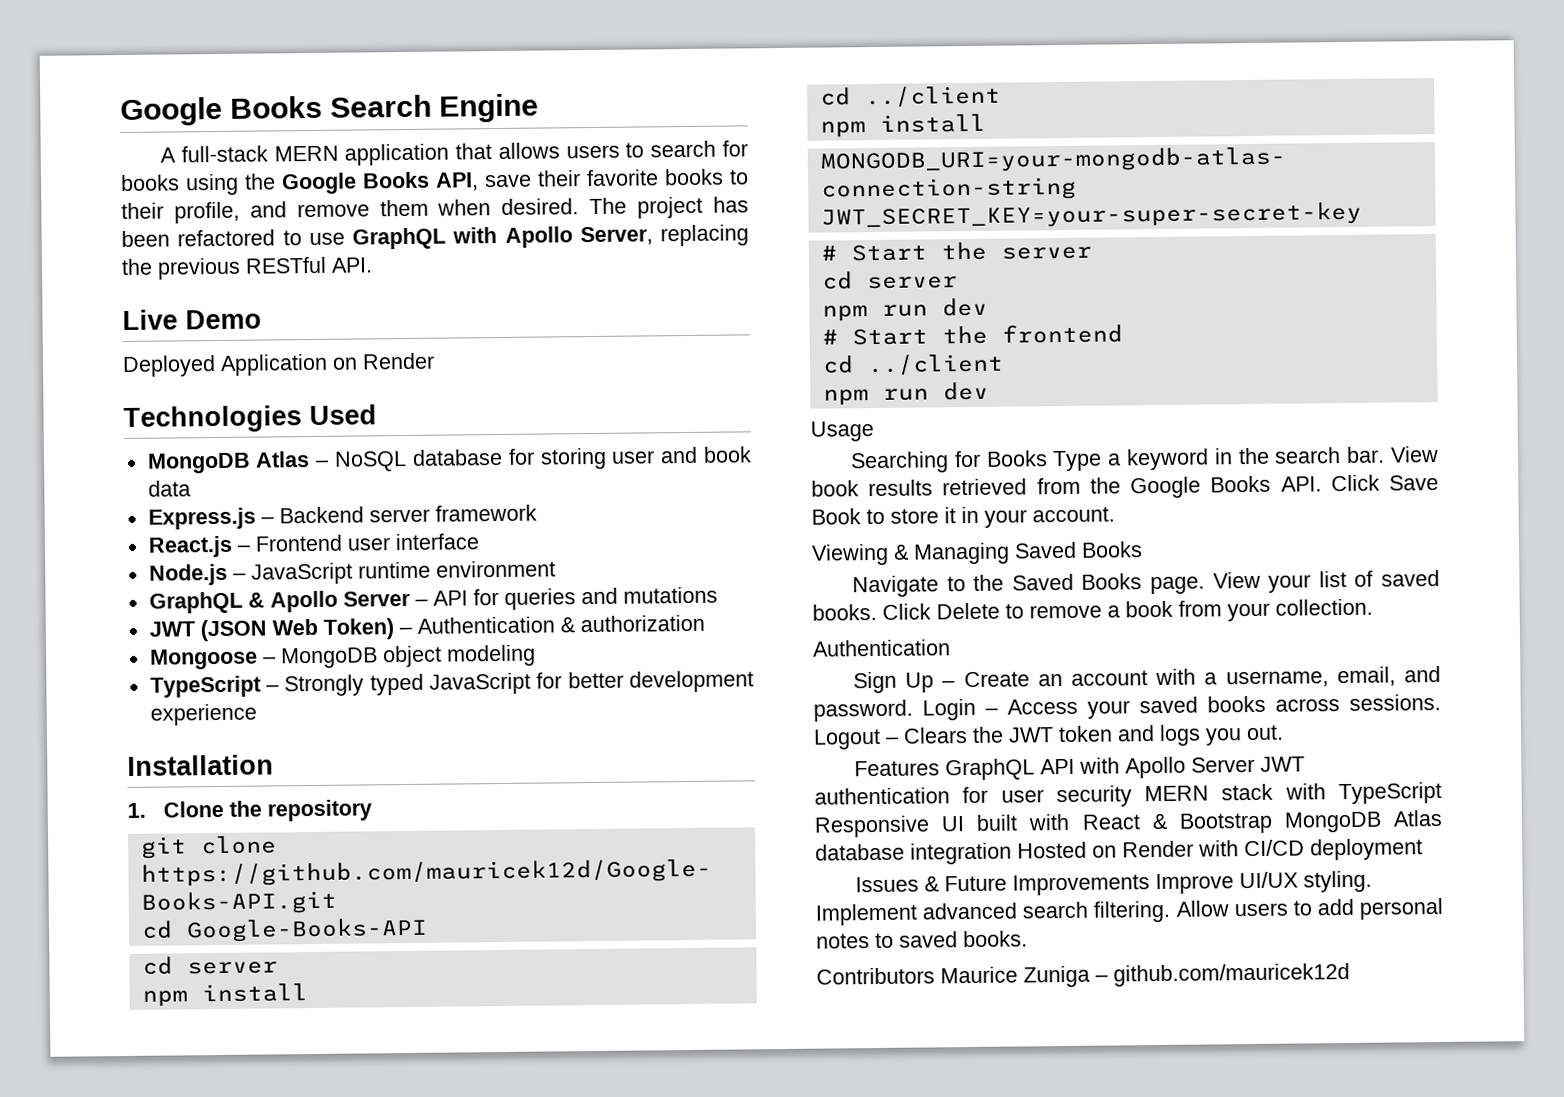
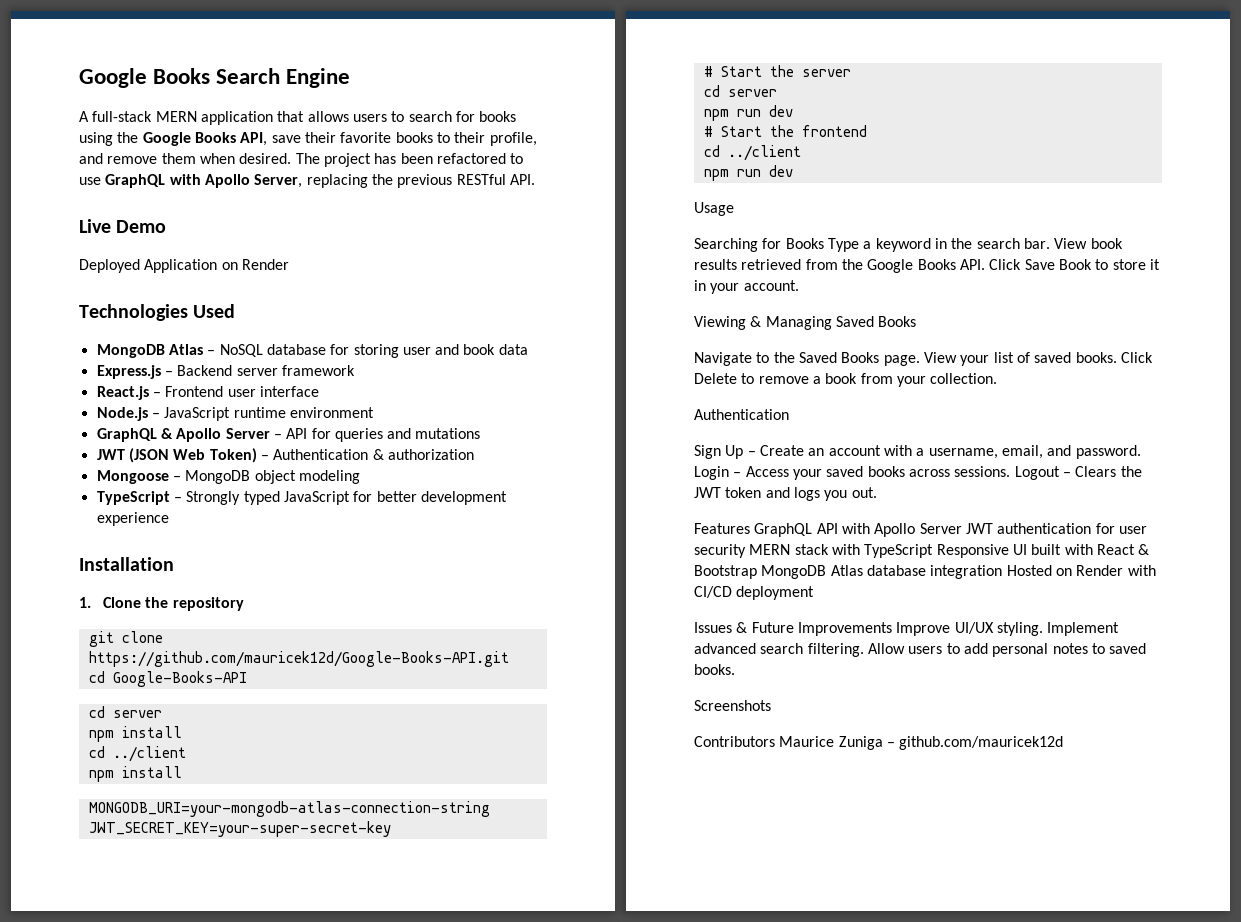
+ Screenshots

